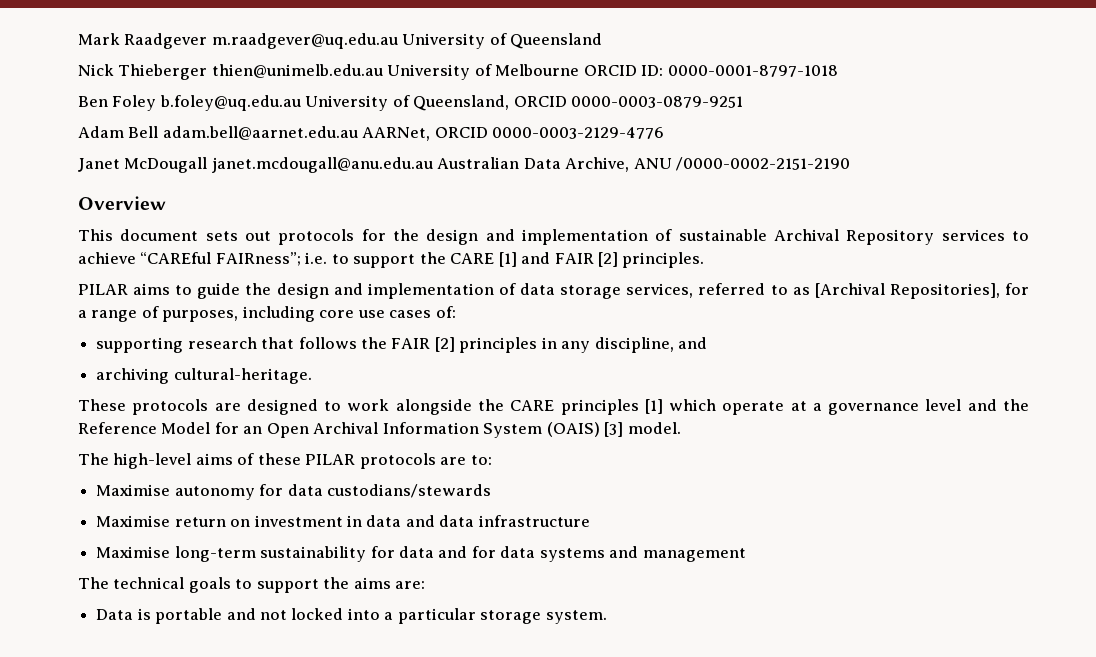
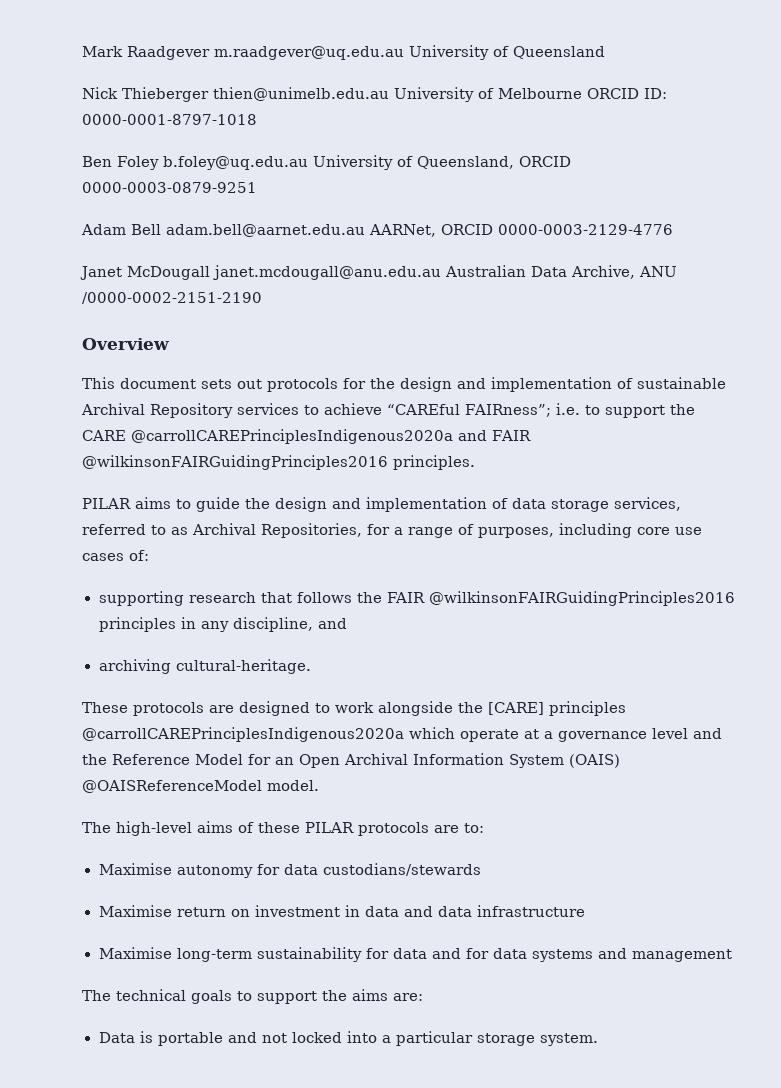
- This document sets out protocols for the design and implementation of sustainable Archival Repository services to achieve “CAREful FAIRness”; i.e. to support the CARE [1] and FAIR [2] principles.
+ This document sets out protocols for the design and implementation of sustainable Archival Repository services to achieve “CAREful FAIRness”; i.e. to support the CARE @carrollCAREPrinciplesIndigenous2020a and FAIR @wilkinsonFAIRGuidingPrinciples2016 principles.
- PILAR aims to guide the design and implementation of data storage services, referred to as [Archival Repositories], for a range of purposes, including core use cases of:
+ PILAR aims to guide the design and implementation of data storage services, referred to as Archival Repositories, for a range of purposes, including core use cases of:
- supporting research that follows the FAIR [2] principles in any discipline, and
+ supporting research that follows the FAIR @wilkinsonFAIRGuidingPrinciples2016 principles in any discipline, and
- These protocols are designed to work alongside the CARE principles [1] which operate at a governance level and the Reference Model for an Open Archival Information System (OAIS) [3] model.
+ These protocols are designed to work alongside the [CARE] principles @carrollCAREPrinciplesIndigenous2020a which operate at a governance level and the Reference Model for an Open Archival Information System (OAIS) @OAISReferenceModel model.

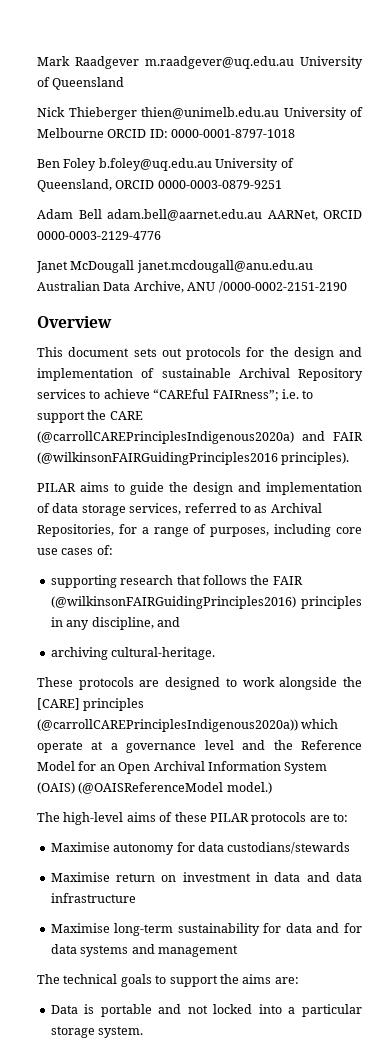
- This document sets out protocols for the design and implementation of sustainable Archival Repository services to achieve “CAREful FAIRness”; i.e. to support the CARE @carrollCAREPrinciplesIndigenous2020a and FAIR @wilkinsonFAIRGuidingPrinciples2016 principles.
+ This document sets out protocols for the design and implementation of sustainable Archival Repository services to achieve “CAREful FAIRness”; i.e. to support the CARE (@carrollCAREPrinciplesIndigenous2020a) and FAIR (@wilkinsonFAIRGuidingPrinciples2016 principles).
- supporting research that follows the FAIR @wilkinsonFAIRGuidingPrinciples2016 principles in any discipline, and
+ supporting research that follows the FAIR (@wilkinsonFAIRGuidingPrinciples2016) principles in any discipline, and
- These protocols are designed to work alongside the [CARE] principles @carrollCAREPrinciplesIndigenous2020a which operate at a governance level and the Reference Model for an Open Archival Information System (OAIS) @OAISReferenceModel model.
+ These protocols are designed to work alongside the [CARE] principles (@carrollCAREPrinciplesIndigenous2020a)) which operate at a governance level and the Reference Model for an Open Archival Information System (OAIS) (@OAISReferenceModel model.)

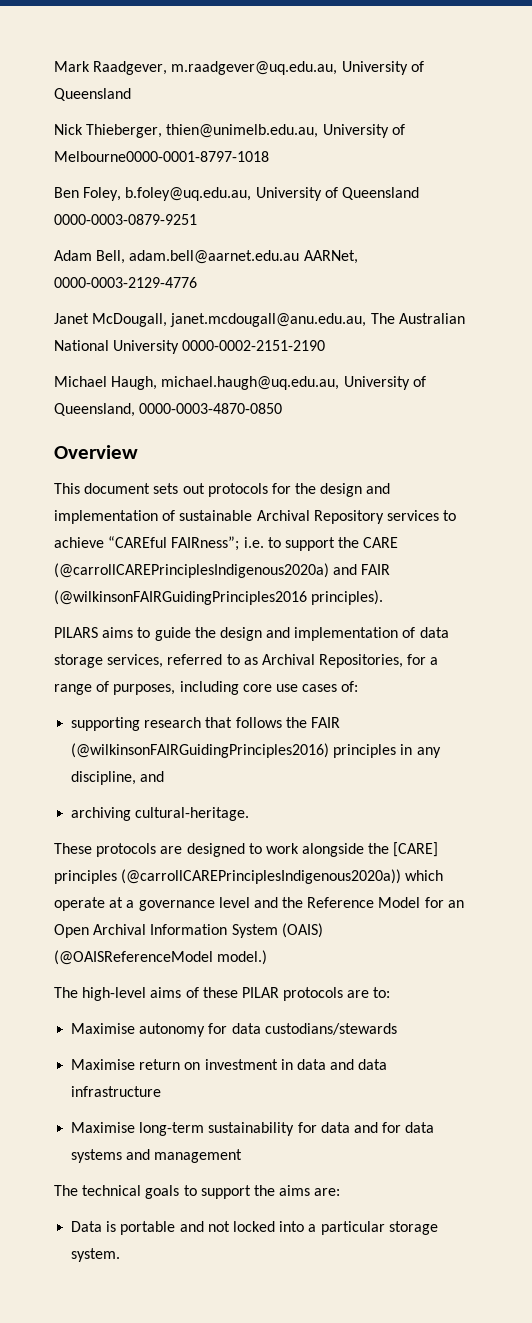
- Mark Raadgever m.raadgever@uq.edu.au University of Queensland
+ Mark Raadgever, m.raadgever@uq.edu.au, University of Queensland
- Nick Thieberger thien@unimelb.edu.au University of Melbourne ORCID ID: 0000-0001-8797-1018
- Ben Foley b.foley@uq.edu.au University of Queensland, ORCID 0000-0003-0879-9251
- Adam Bell adam.bell@aarnet.edu.au AARNet, ORCID 0000-0003-2129-4776
- Janet McDougall janet.mcdougall@anu.edu.au Australian Data Archive, ANU /0000-0002-2151-2190
+ Nick Thieberger, thien@unimelb.edu.au, University of Melbourne0000-0001-8797-1018
+ Ben Foley, b.foley@uq.edu.au, University of Queensland 0000-0003-0879-9251
+ Adam Bell, adam.bell@aarnet.edu.au AARNet, 0000-0003-2129-4776
+ Janet McDougall, janet.mcdougall@anu.edu.au, The Australian National University 0000-0002-2151-2190
+ Michael Haugh, michael.haugh@uq.edu.au, University of Queensland, 0000-0003-4870-0850
- PILAR aims to guide the design and implementation of data storage services, referred to as Archival Repositories, for a range of purposes, including core use cases of:
+ PILARS aims to guide the design and implementation of data storage services, referred to as Archival Repositories, for a range of purposes, including core use cases of:

